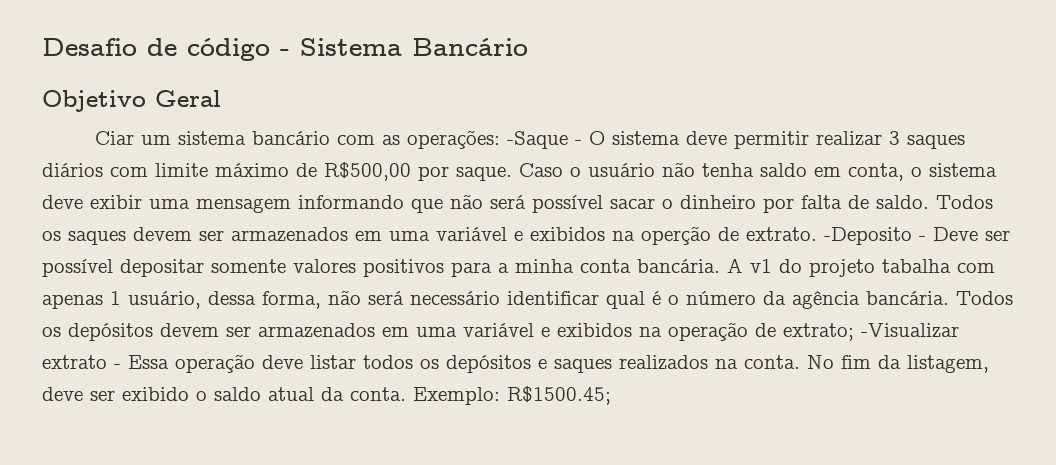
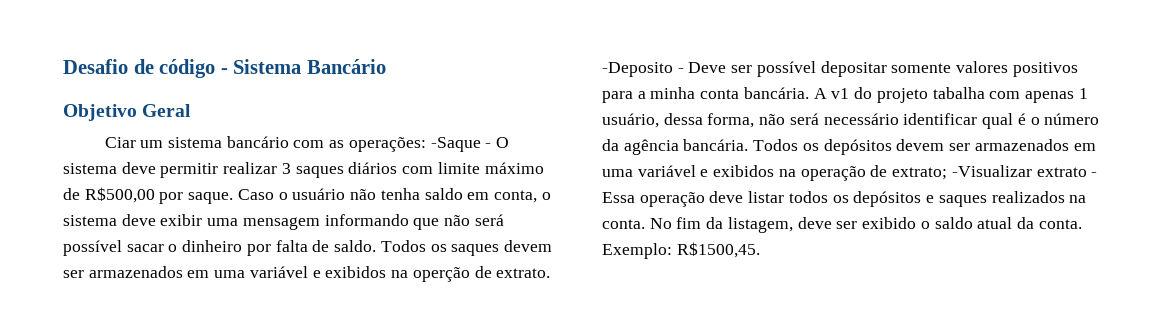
- Exemplo: R$1500.45;
+ Exemplo: R$1500,45.

